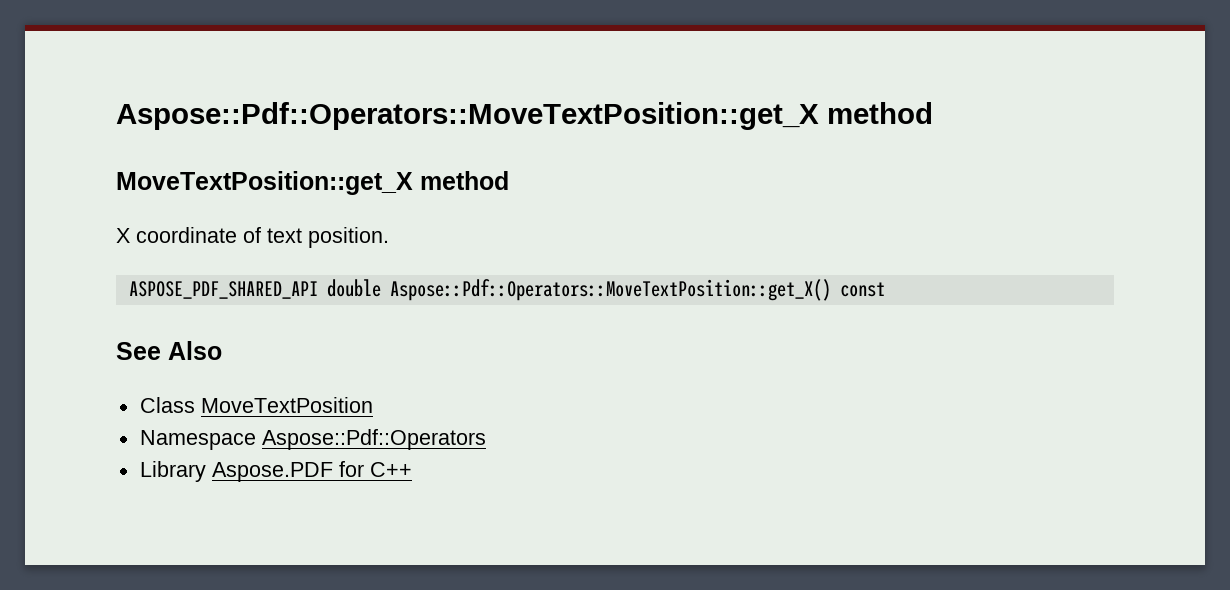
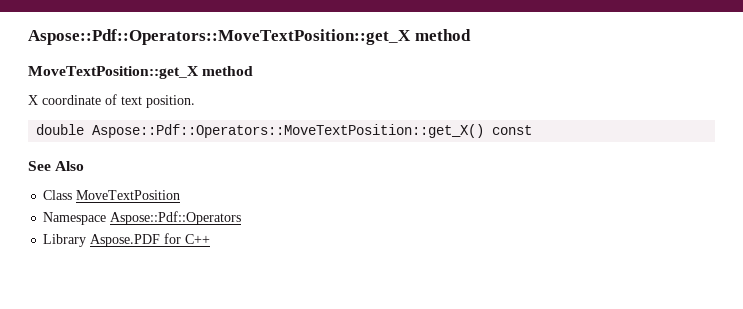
- ASPOSE_PDF_SHARED_API double Aspose::Pdf::Operators::MoveTextPosition::get_X() const
+ double Aspose::Pdf::Operators::MoveTextPosition::get_X() const

